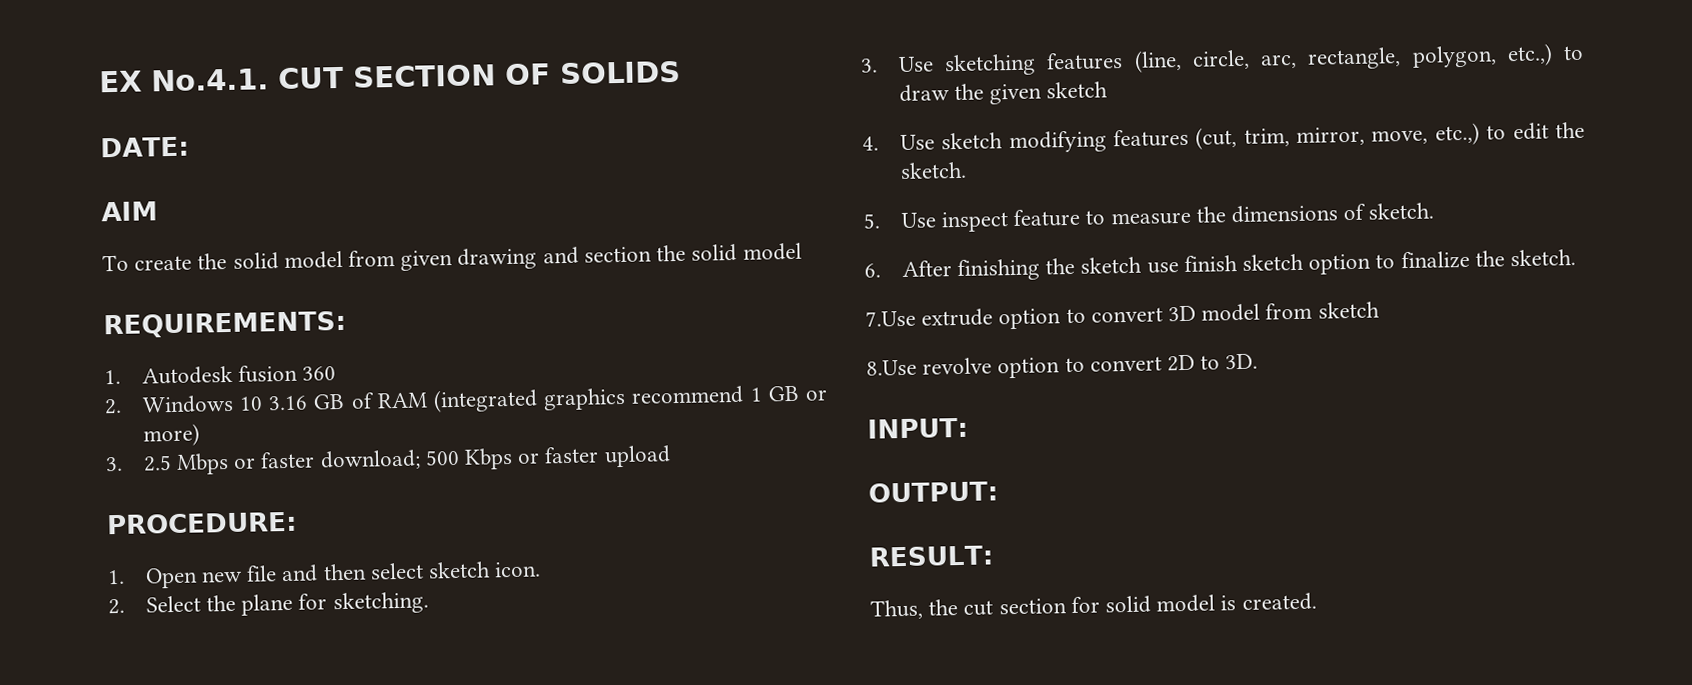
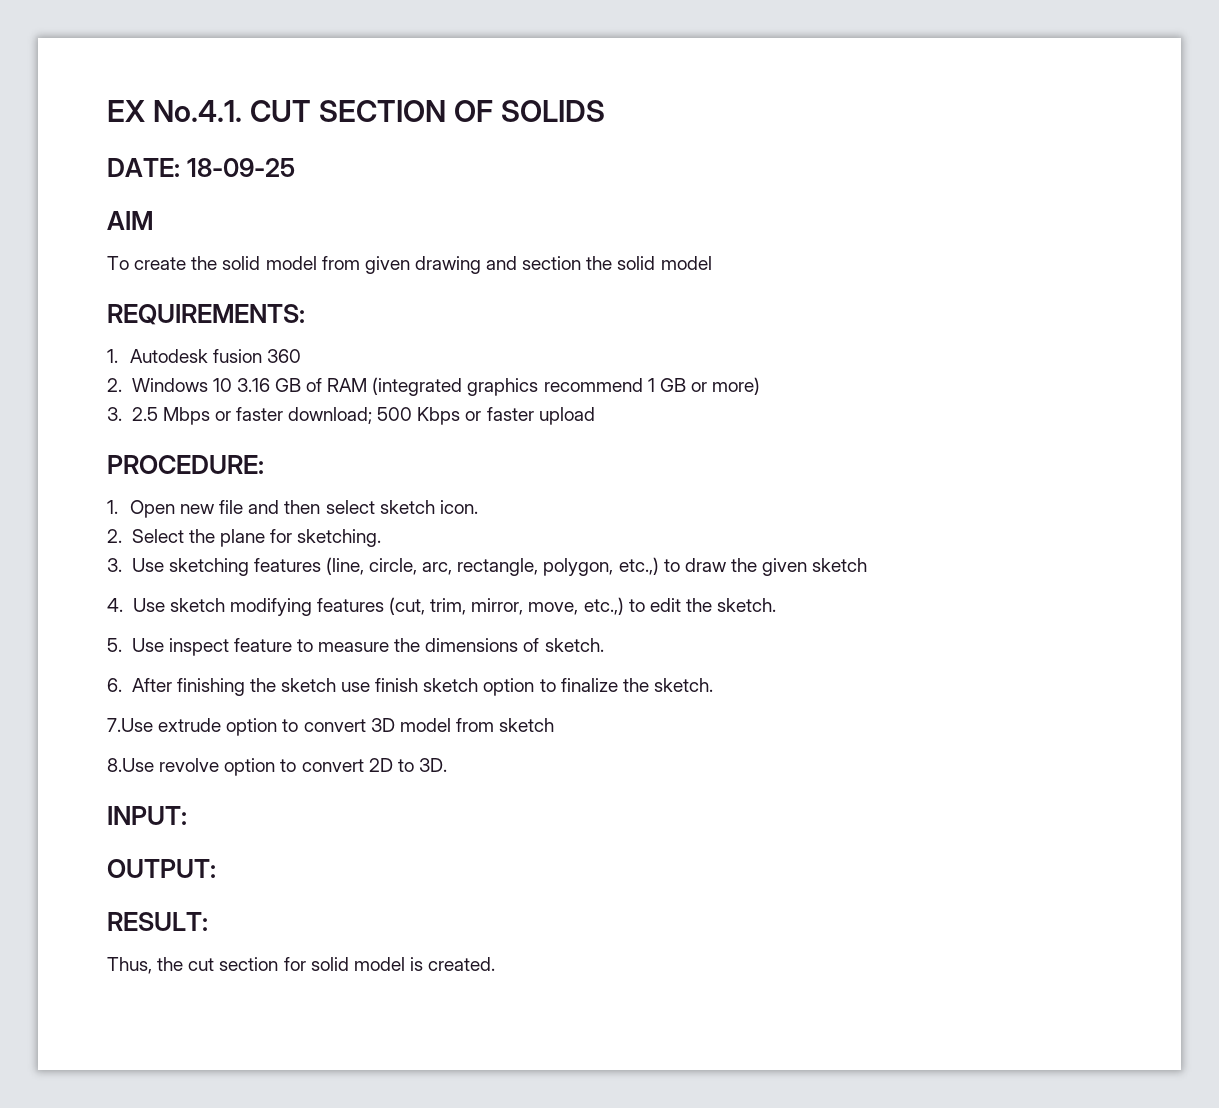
- DATE:
+ DATE: 18-09-25

